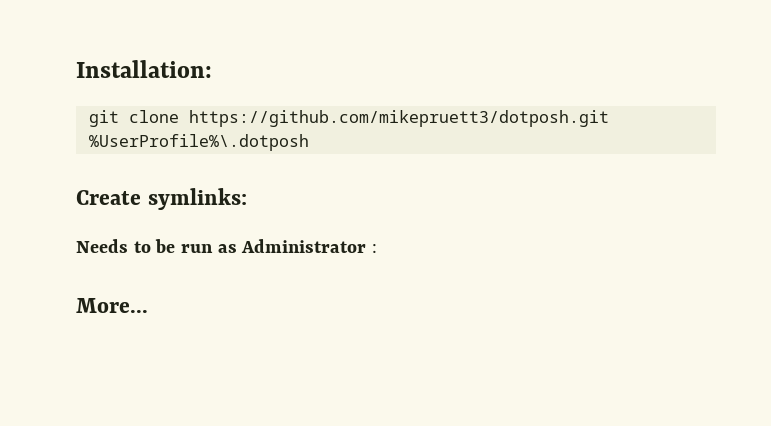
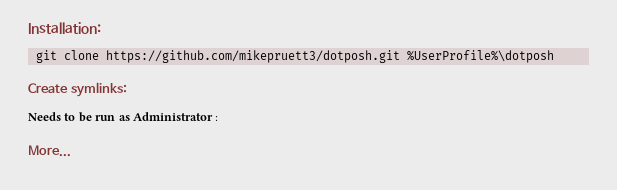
- git clone https://github.com/mikepruett3/dotposh.git %UserProfile%\.dotposh
+ git clone https://github.com/mikepruett3/dotposh.git %UserProfile%\dotposh

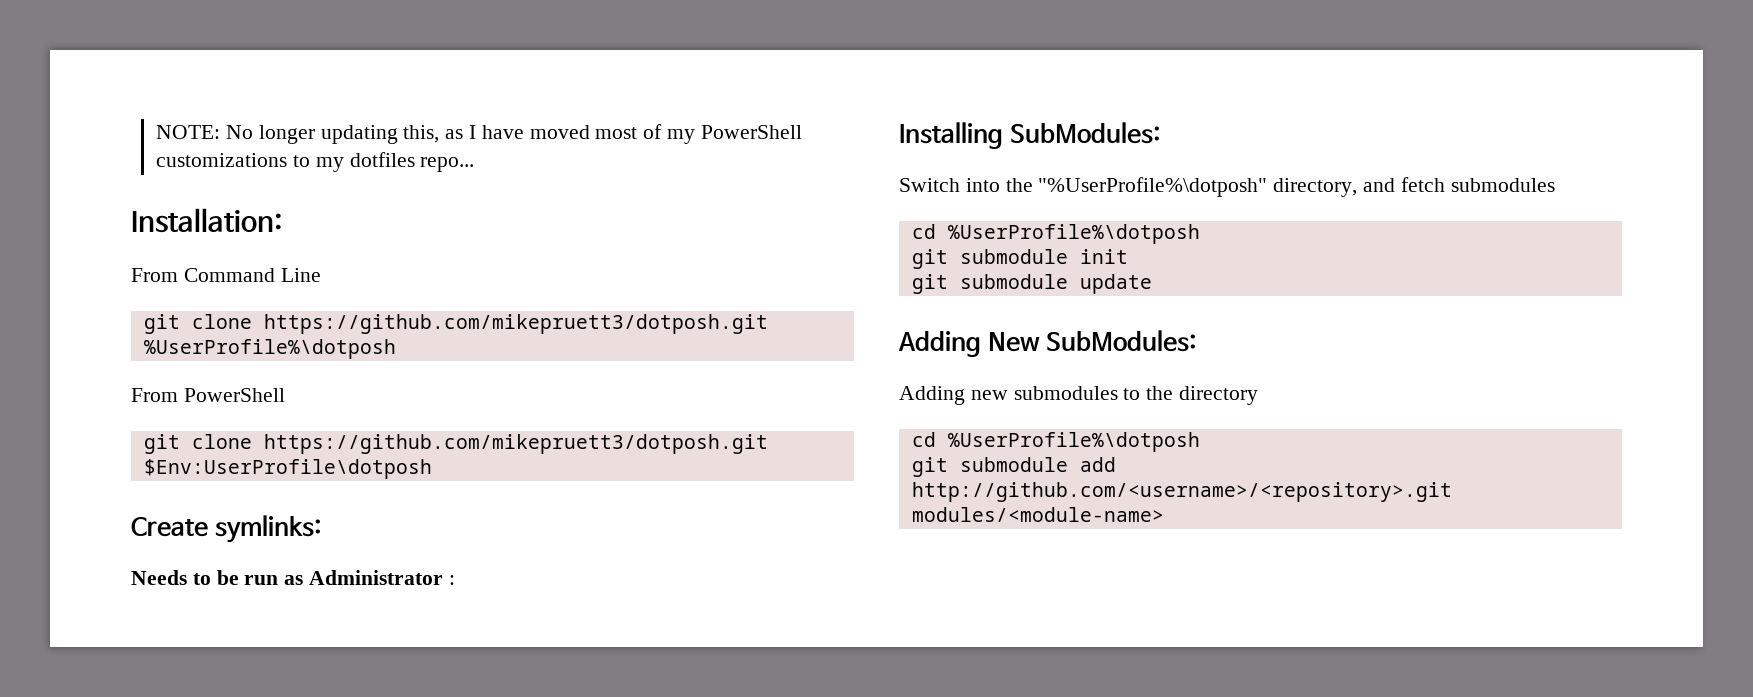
+ NOTE: No longer updating this, as I have moved most of my PowerShell customizations to my dotfiles repo...
  Installation:
+ From Command Line
  git clone https://github.com/mikepruett3/dotposh.git %UserProfile%\dotposh
+ From PowerShell
+ git clone https://github.com/mikepruett3/dotposh.git $Env:UserProfile\dotposh
- More...
+ Installing SubModules:
+ Switch into the "%UserProfile%\dotposh" directory, and fetch submodules
+ cd %UserProfile%\dotposh
+ git submodule init
+ git submodule update
+ Adding New SubModules:
+ Adding new submodules to the directory
+ cd %UserProfile%\dotposh
+ git submodule add http://github.com/<username>/<repository>.git modules/<module-name>

